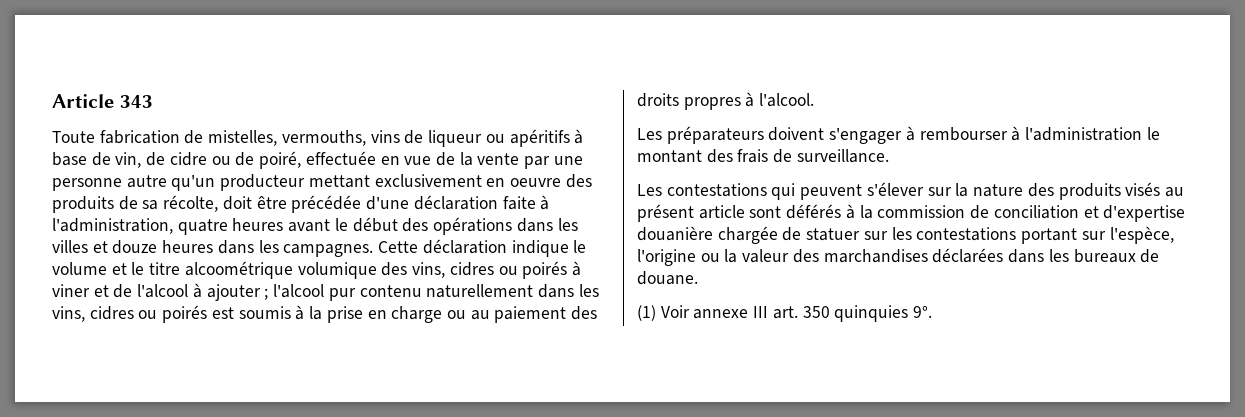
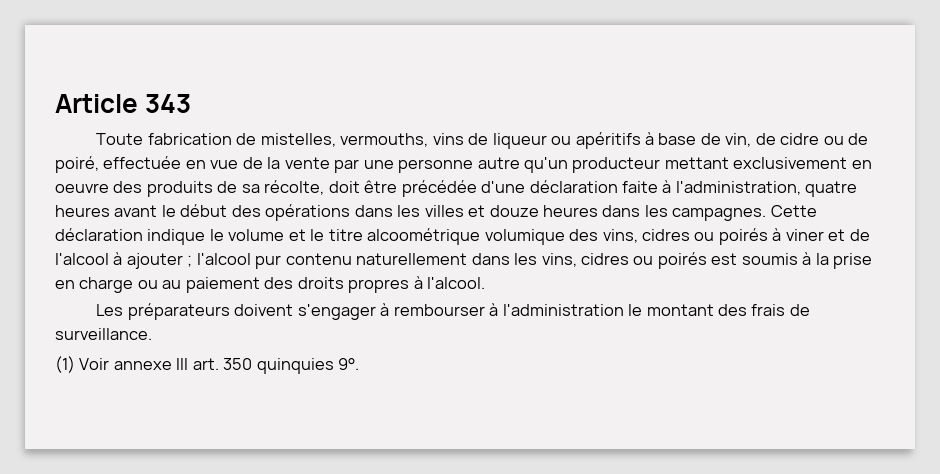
- Les contestations qui peuvent s'élever sur la nature des produits visés au présent article sont déférés à la commission de conciliation et d'expertise douanière chargée de statuer sur les contestations portant sur l'espèce, l'origine ou la valeur des marchandises déclarées dans les bureaux de douane.

